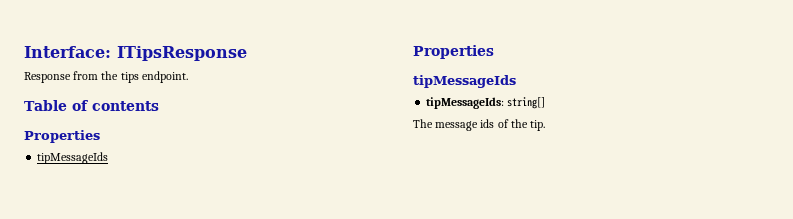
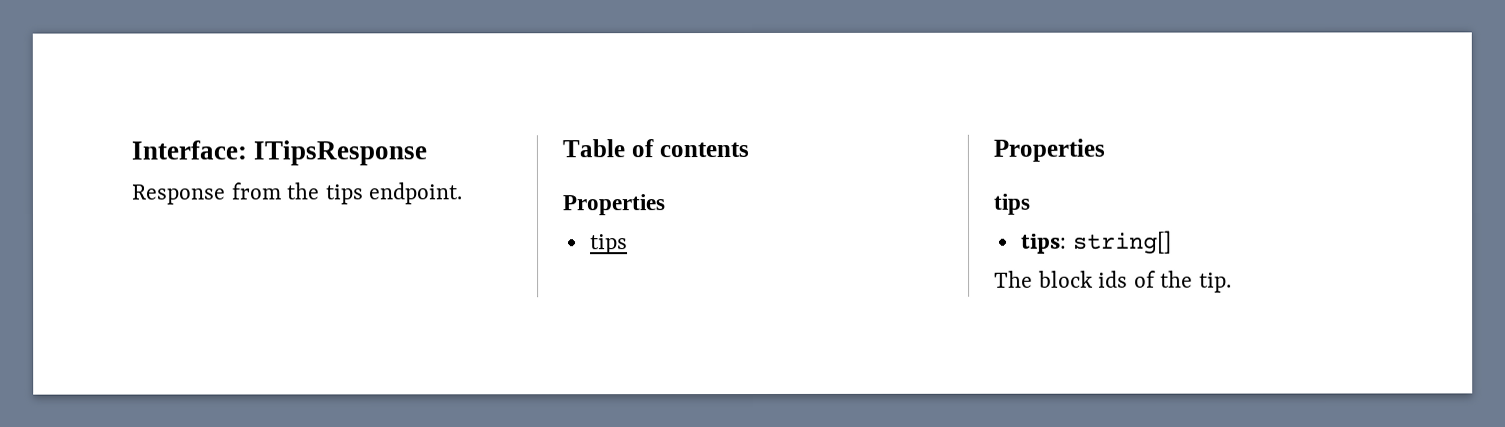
  Table of contents
  Properties
- tipMessageIds
+ tips
  Properties
- tipMessageIds
- tipMessageIds: string[]
+ tips
+ tips: string[]
- The message ids of the tip.
+ The block ids of the tip.

